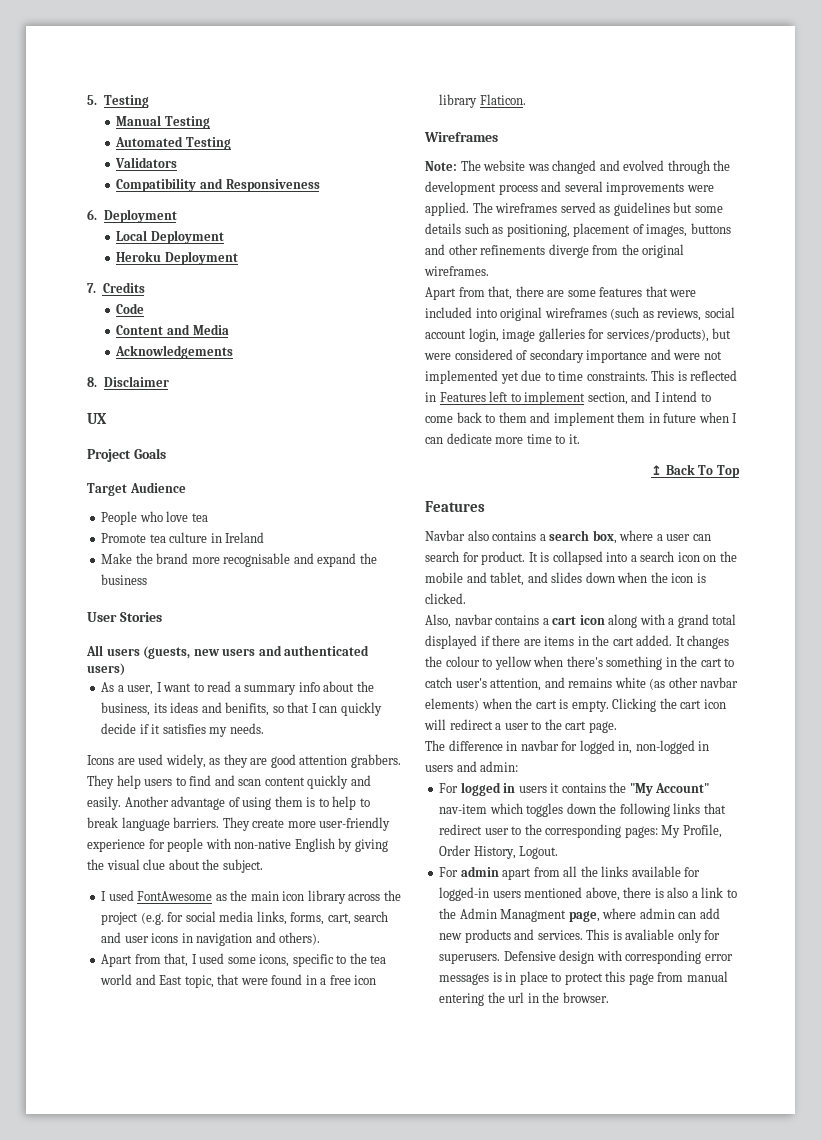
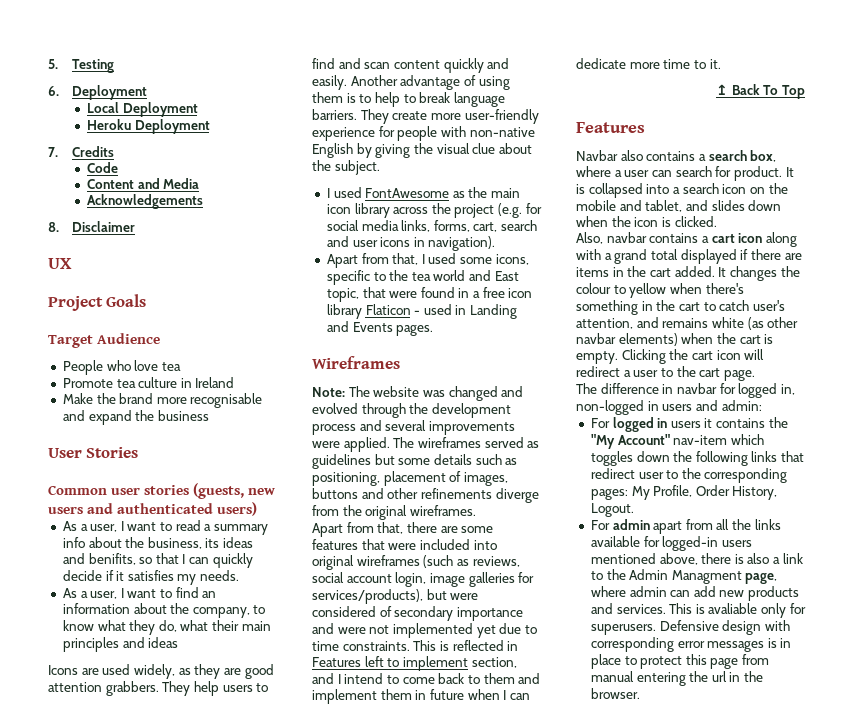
- Manual Testing
- Automated Testing
- Validators
- Compatibility and Responsiveness
- All users (guests, new users and authenticated users)
+ Common user stories (guests, new users and authenticated users)
+ As a user, I want to find an information about the company, to know what they do, what their main principles and ideas
- I used FontAwesome as the main icon library across the project (e.g. for social media links, forms, cart, search and user icons in navigation and others).
+ I used FontAwesome as the main icon library across the project (e.g. for social media links, forms, cart, search and user icons in navigation).
- Apart from that, I used some icons, specific to the tea world and East topic, that were found in a free icon library Flaticon.
+ Apart from that, I used some icons, specific to the tea world and East topic, that were found in a free icon library Flaticon - used in Landing and Events pages.

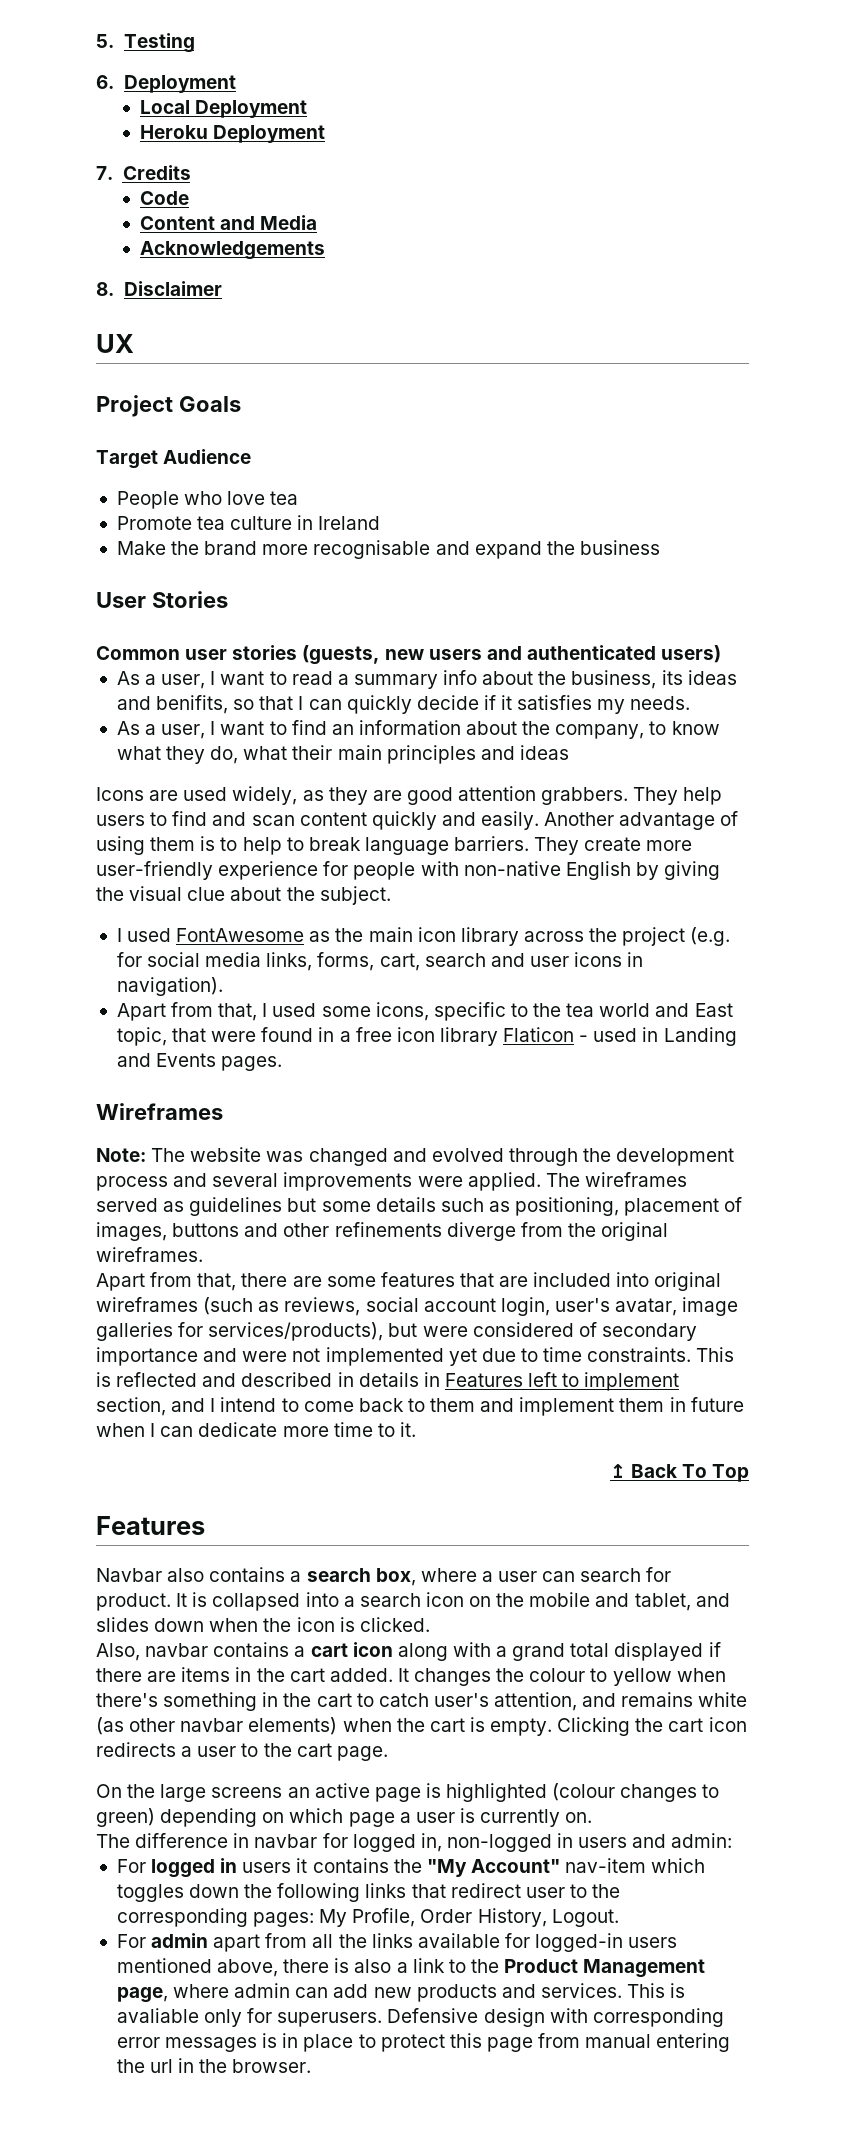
- Apart from that, there are some features that were included into original wireframes (such as reviews, social account login, image galleries for services/products), but were considered of secondary importance and were not implemented yet due to time constraints.
+ Apart from that, there are some features that are included into original wireframes (such as reviews, social account login, user's avatar, image galleries for services/products), but were considered of secondary importance and were not implemented yet due to time constraints.
- This is reflected in Features left to implement section, and I intend to come back to them and implement them in future when I can dedicate more time to it.
+ This is reflected and described in details in Features left to implement section, and I intend to come back to them and implement them in future when I can dedicate more time to it.
- Clicking the cart icon will redirect a user to the cart page.
+ Clicking the cart icon redirects a user to the cart page.
+ On the large screens an active page is highlighted (colour changes to green) depending on which page a user is currently on.
- For admin apart from all the links available for logged-in users mentioned above, there is also a link to the Admin Managment page, where admin can add new products and services.
+ For admin apart from all the links available for logged-in users mentioned above, there is also a link to the Product Management page, where admin can add new products and services.

